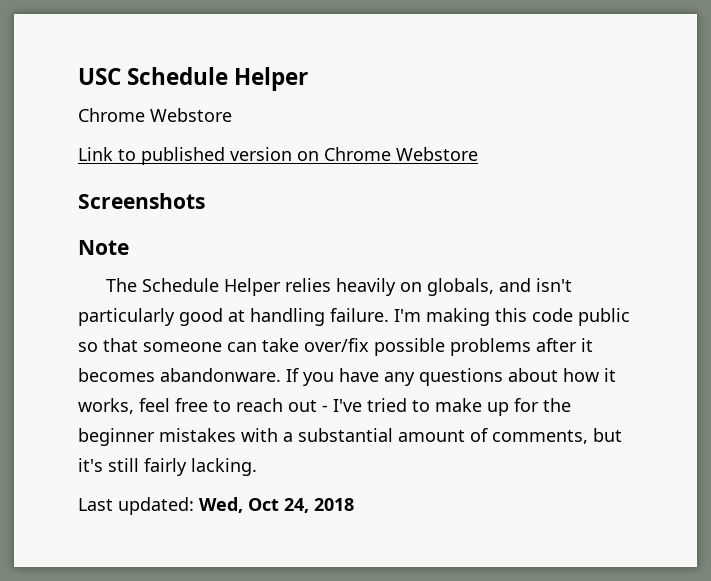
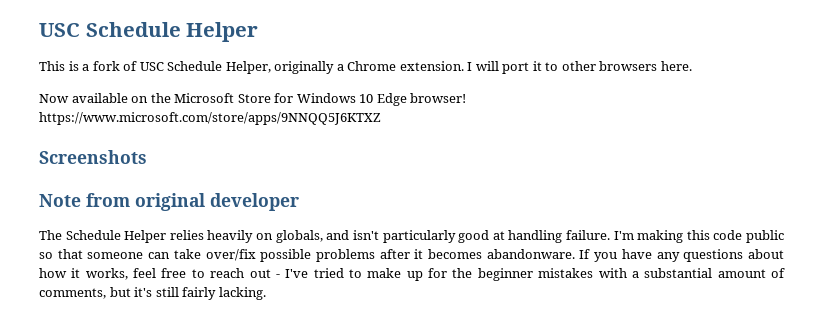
  USC Schedule Helper
- Chrome Webstore
- Link to published version on Chrome Webstore
+ This is a fork of USC Schedule Helper, originally a Chrome extension. I will port it to other browsers here.
+ Now available on the Microsoft Store for Windows 10 Edge browser! https://www.microsoft.com/store/apps/9NNQQ5J6KTXZ
- Note
+ Note from original developer
- Last updated: Wed, Oct 24, 2018

